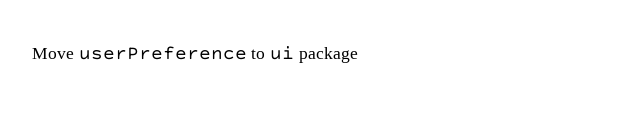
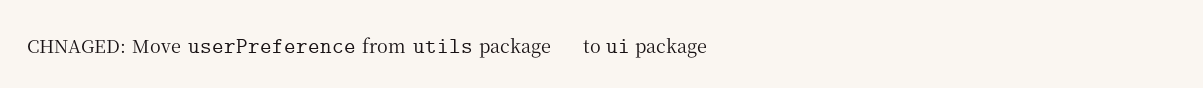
- Move userPreference to ui package
+ CHNAGED: Move userPreference from utils package to ui package

